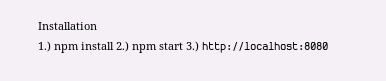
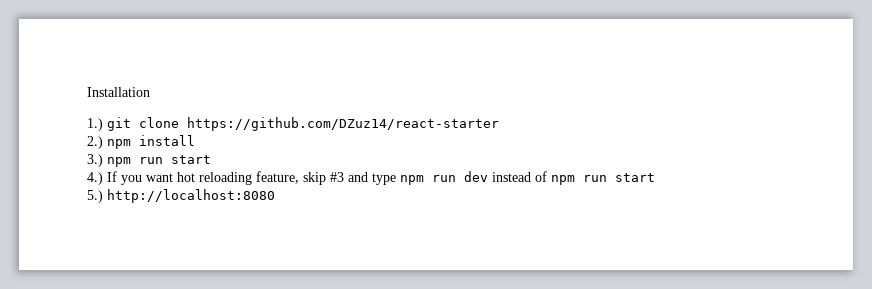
- 1.) npm install 2.) npm start 3.) http://localhost:8080
+ 1.) git clone https://github.com/DZuz14/react-starter
+ 2.) npm install
+ 3.) npm run start
+ 4.) If you want hot reloading feature, skip #3 and type npm run dev instead of npm run start
+ 5.) http://localhost:8080

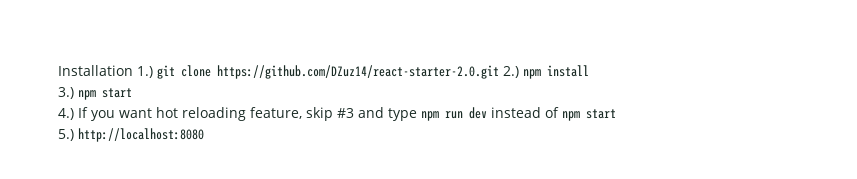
- Installation
- 1.) git clone https://github.com/DZuz14/react-starter
- 2.) npm install
+ Installation 1.) git clone https://github.com/DZuz14/react-starter-2.0.git 2.) npm install
- 3.) npm run start
+ 3.) npm start
- 4.) If you want hot reloading feature, skip #3 and type npm run dev instead of npm run start
+ 4.) If you want hot reloading feature, skip #3 and type npm run dev instead of npm start

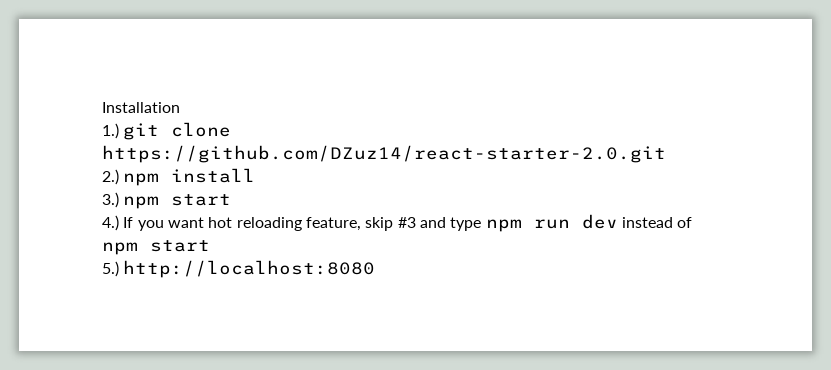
- Installation 1.) git clone https://github.com/DZuz14/react-starter-2.0.git 2.) npm install
+ Installation
+ 1.) git clone https://github.com/DZuz14/react-starter-2.0.git
+ 2.) npm install

